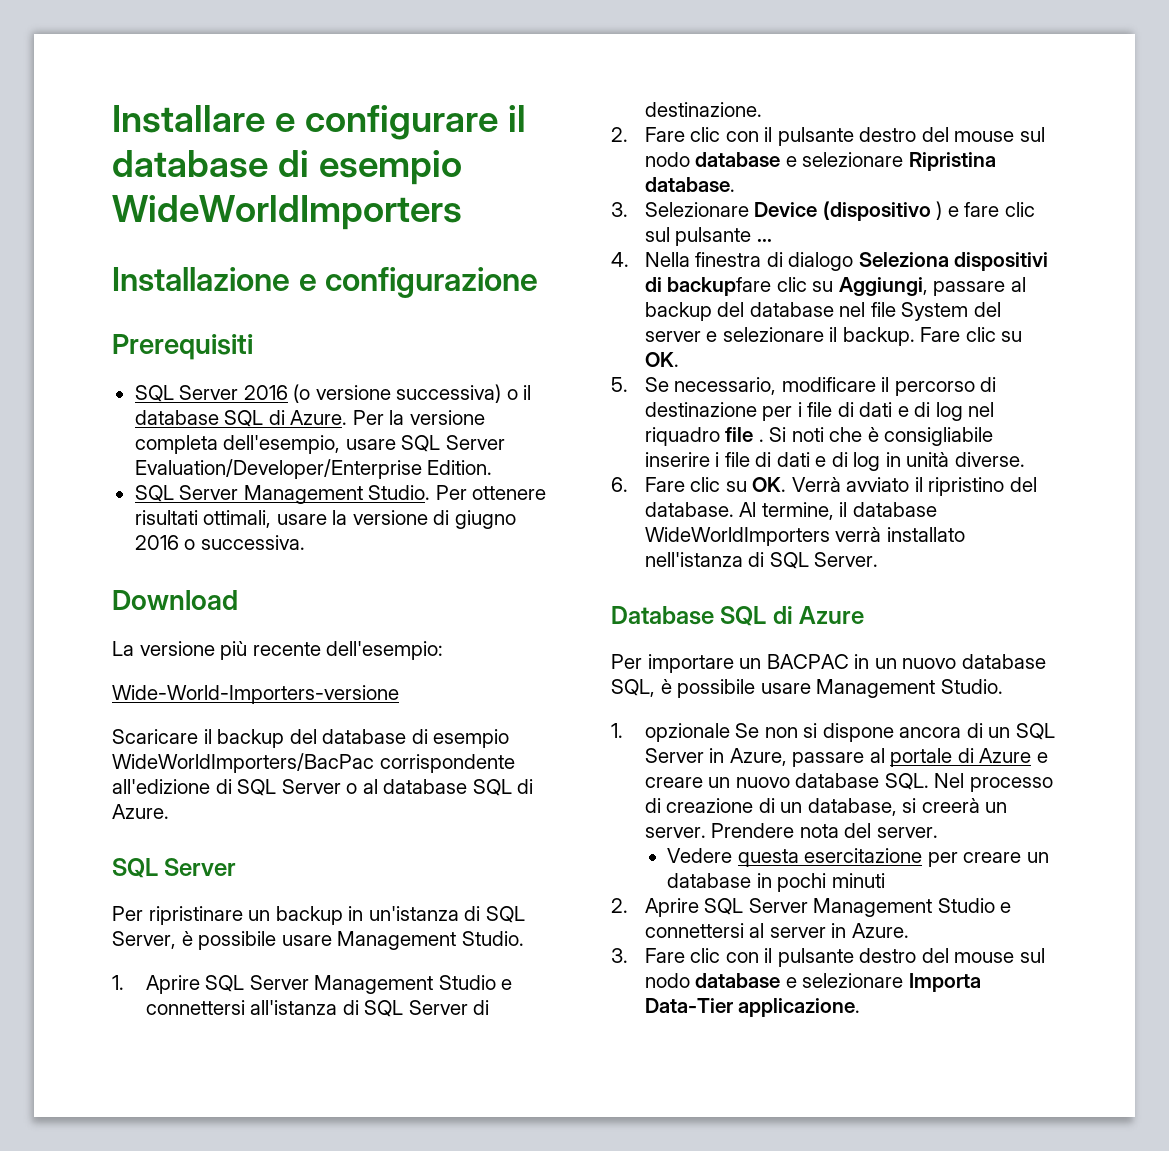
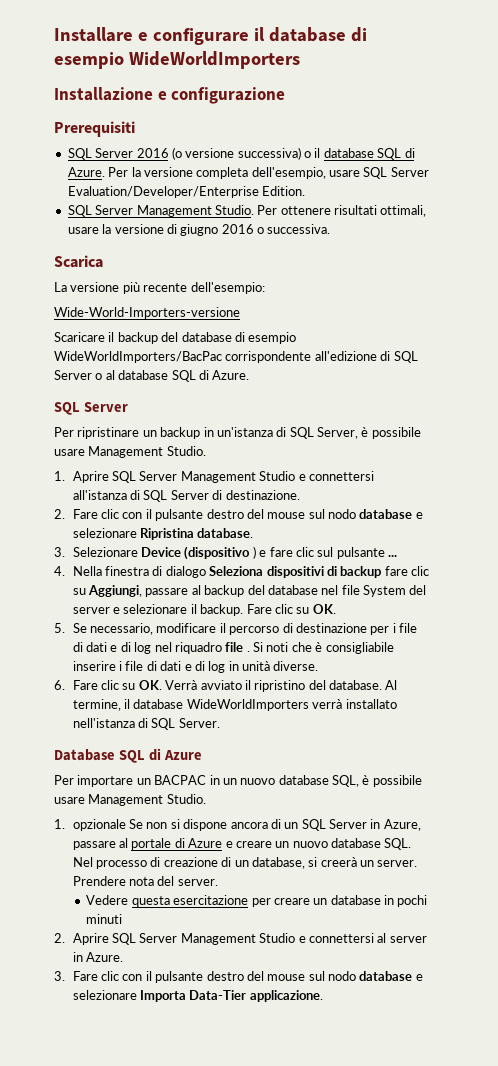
- Download
+ Scarica
- 4. Nella finestra di dialogo Seleziona dispositivi di backupfare clic su Aggiungi, passare al backup del database nel file System del server e selezionare il backup.
+ 4. Nella finestra di dialogo Seleziona dispositivi di backup fare clic su Aggiungi, passare al backup del database nel file System del server e selezionare il backup.

